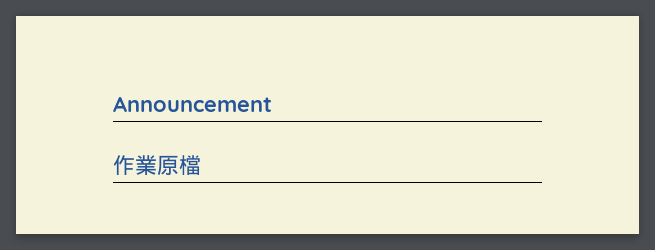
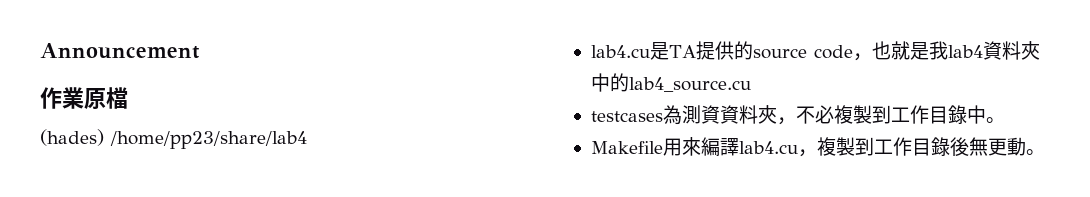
+ (hades) /home/pp23/share/lab4
+ lab4.cu是TA提供的source code，也就是我lab4資料夾中的lab4_source.cu
+ testcases為測資資料夾，不必複製到工作目錄中。
+ Makefile用來編譯lab4.cu，複製到工作目錄後無更動。

